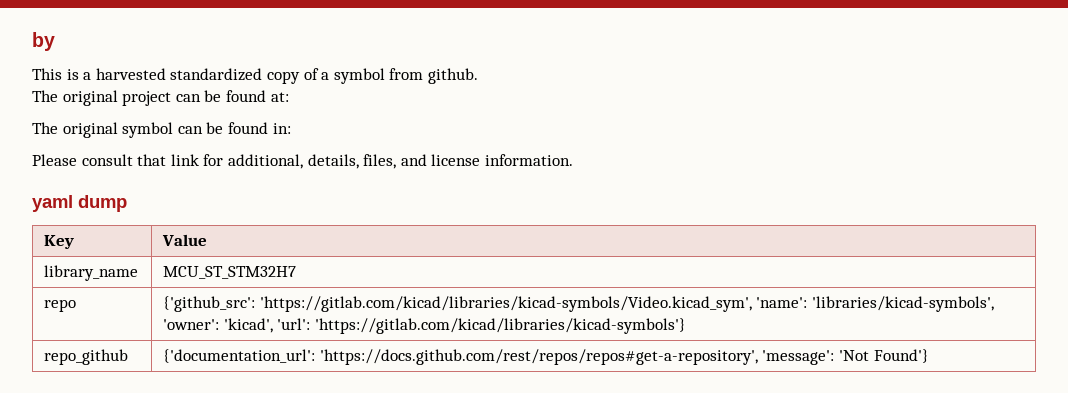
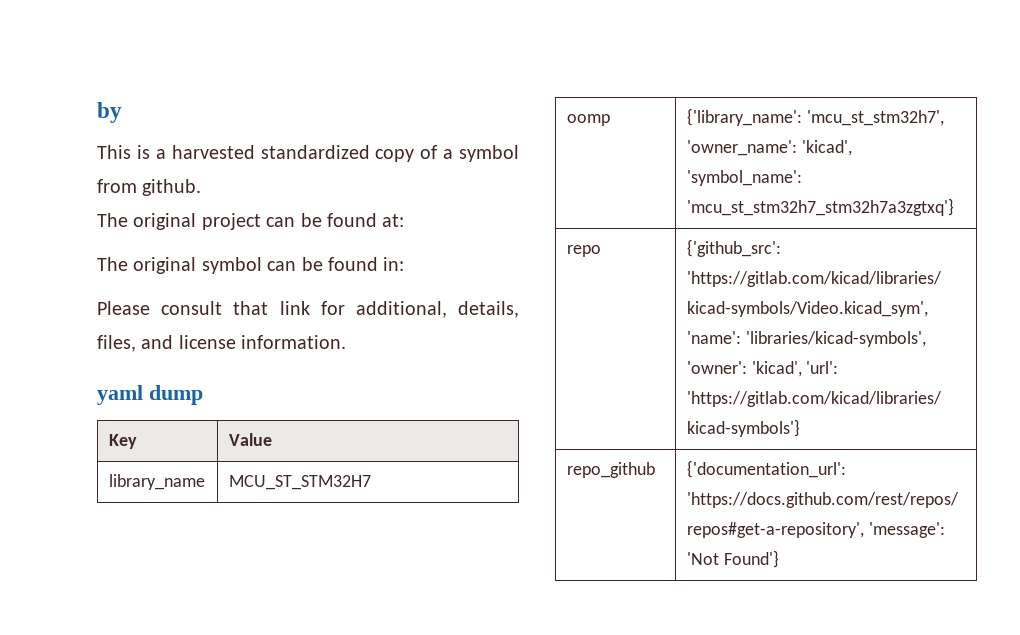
+ oomp | {'library_name': 'mcu_st_stm32h7', 'owner_name': 'kicad', 'symbol_name': 'mcu_st_stm32h7_stm32h7a3zgtxq'}

